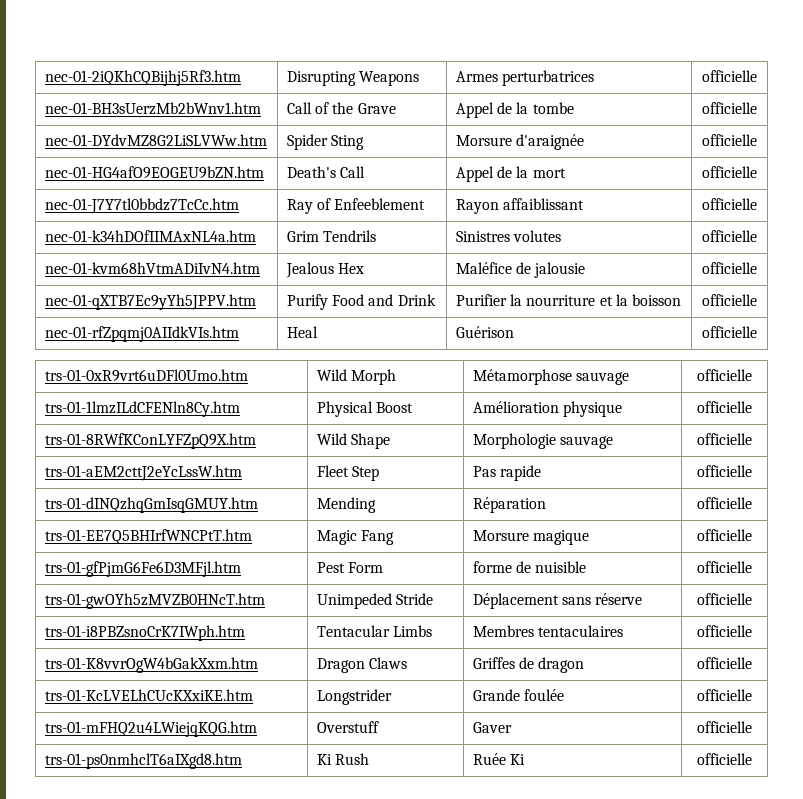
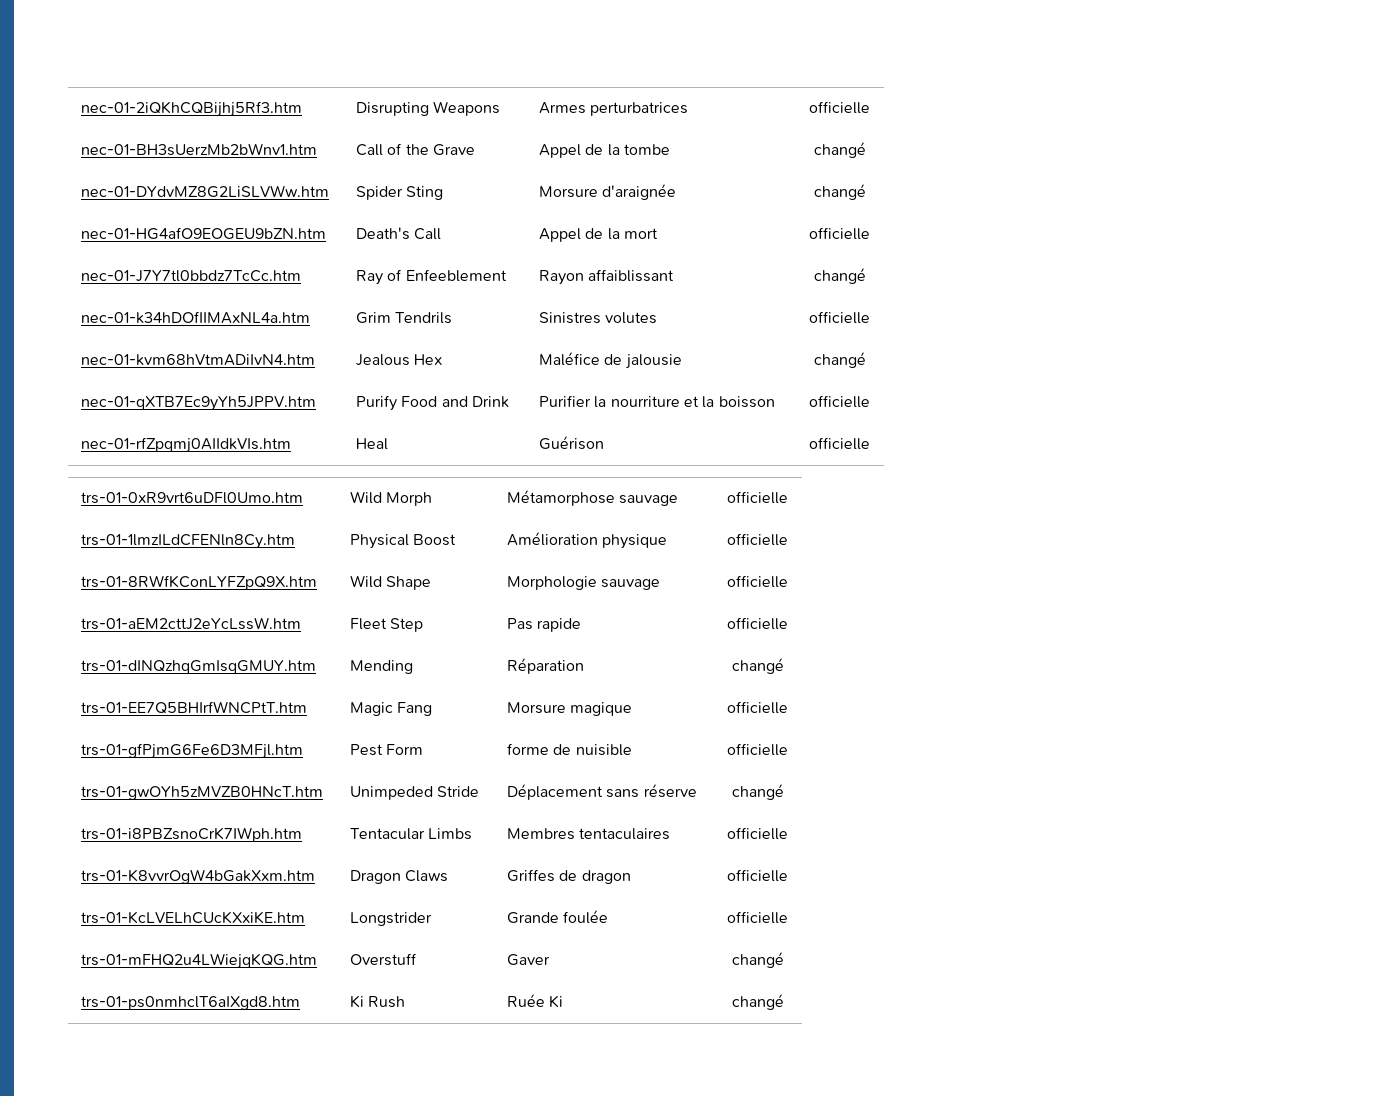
- nec-01-BH3sUerzMb2bWnv1.htm | Call of the Grave | Appel de la tombe | officielle
+ nec-01-BH3sUerzMb2bWnv1.htm | Call of the Grave | Appel de la tombe | changé
- nec-01-DYdvMZ8G2LiSLVWw.htm | Spider Sting | Morsure d'araignée | officielle
+ nec-01-DYdvMZ8G2LiSLVWw.htm | Spider Sting | Morsure d'araignée | changé
- nec-01-J7Y7tl0bbdz7TcCc.htm | Ray of Enfeeblement | Rayon affaiblissant | officielle
+ nec-01-J7Y7tl0bbdz7TcCc.htm | Ray of Enfeeblement | Rayon affaiblissant | changé
- nec-01-kvm68hVtmADiIvN4.htm | Jealous Hex | Maléfice de jalousie | officielle
+ nec-01-kvm68hVtmADiIvN4.htm | Jealous Hex | Maléfice de jalousie | changé
- trs-01-dINQzhqGmIsqGMUY.htm | Mending | Réparation | officielle
+ trs-01-dINQzhqGmIsqGMUY.htm | Mending | Réparation | changé
- trs-01-gwOYh5zMVZB0HNcT.htm | Unimpeded Stride | Déplacement sans réserve | officielle
+ trs-01-gwOYh5zMVZB0HNcT.htm | Unimpeded Stride | Déplacement sans réserve | changé
- trs-01-mFHQ2u4LWiejqKQG.htm | Overstuff | Gaver | officielle
+ trs-01-mFHQ2u4LWiejqKQG.htm | Overstuff | Gaver | changé
- trs-01-ps0nmhclT6aIXgd8.htm | Ki Rush | Ruée Ki | officielle
+ trs-01-ps0nmhclT6aIXgd8.htm | Ki Rush | Ruée Ki | changé

